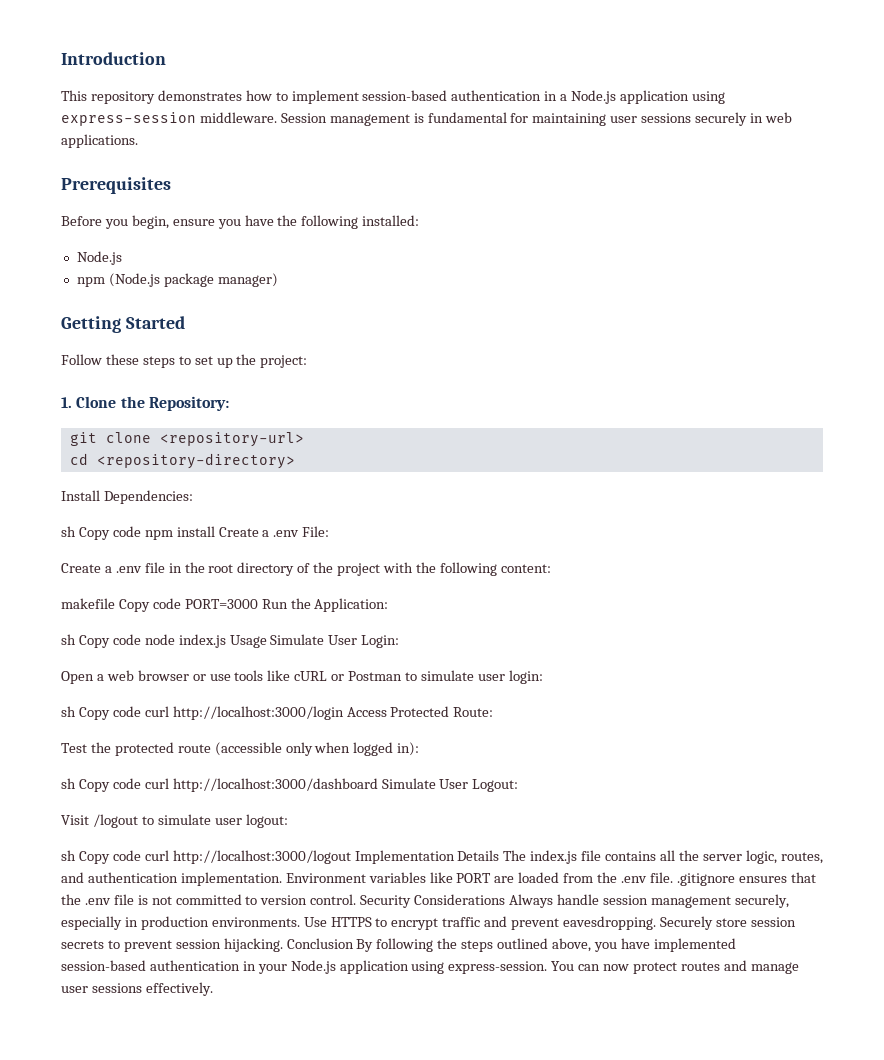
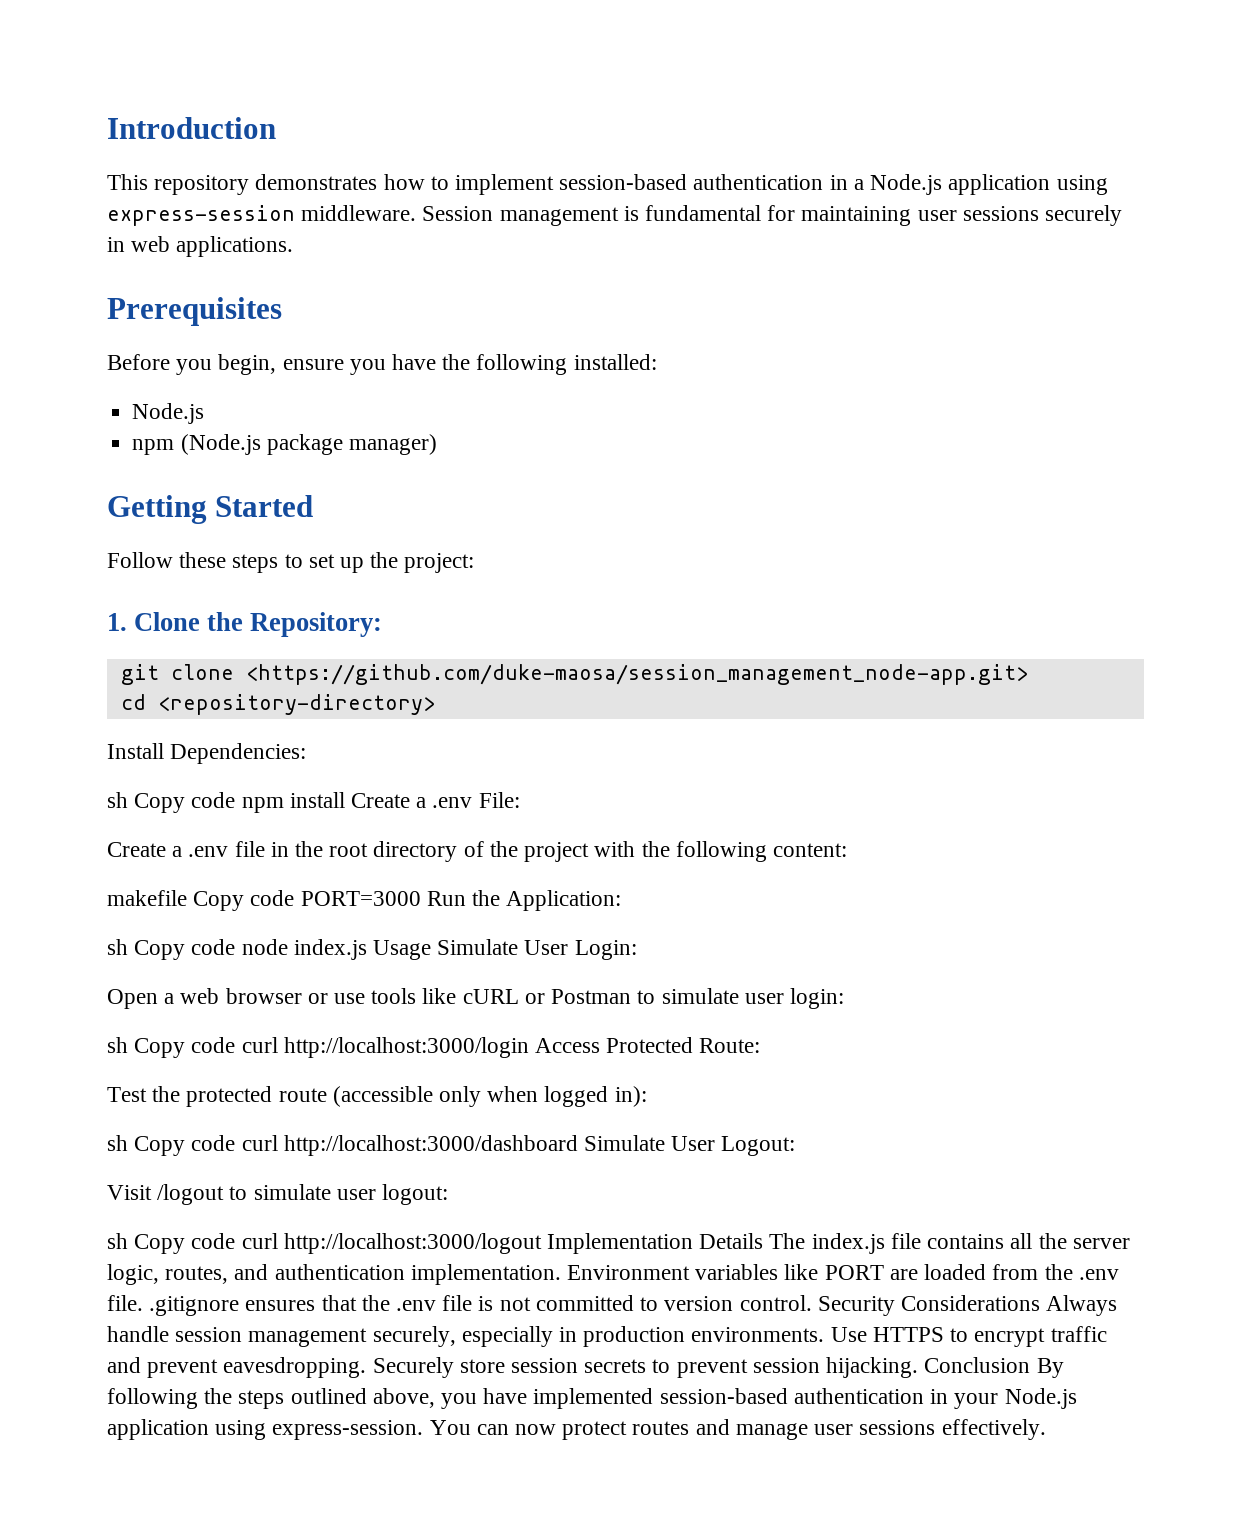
- git clone <repository-url>
+ git clone <https://github.com/duke-maosa/session_management_node-app.git>

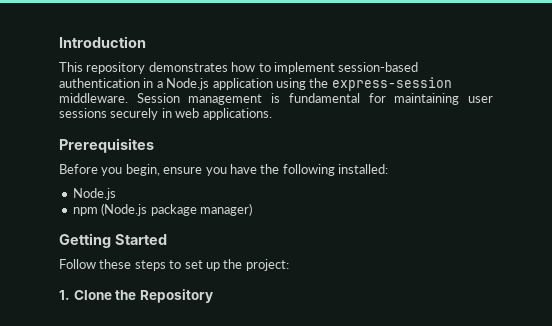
- This repository demonstrates how to implement session-based authentication in a Node.js application using express-session middleware.
+ This repository demonstrates how to implement session-based authentication in a Node.js application using the express-session middleware.
- 1. Clone the Repository:
- git clone <https://github.com/duke-maosa/session_management_node-app.git>
- cd <repository-directory>
- Install Dependencies:
- sh Copy code npm install Create a .env File:
- Create a .env file in the root directory of the project with the following content:
- makefile Copy code PORT=3000 Run the Application:
- sh Copy code node index.js Usage Simulate User Login:
- Open a web browser or use tools like cURL or Postman to simulate user login:
- sh Copy code curl http://localhost:3000/login Access Protected Route:
- Test the protected route (accessible only when logged in):
- sh Copy code curl http://localhost:3000/dashboard Simulate User Logout:
- Visit /logout to simulate user logout:
- sh Copy code curl http://localhost:3000/logout Implementation Details The index.js file contains all the server logic, routes, and authentication implementation. Environment variables like PORT are loaded from the .env file. .gitignore ensures that the .env file is not committed to version control. Security Considerations Always handle session management securely, especially in production environments. Use HTTPS to encrypt traffic and prevent eavesdropping. Securely store session secrets to prevent session hijacking. Conclusion By following the steps outlined above, you have implemented session-based authentication in your Node.js application using express-session. You can now protect routes and manage user sessions effectively.
+ 1. Clone the Repository

